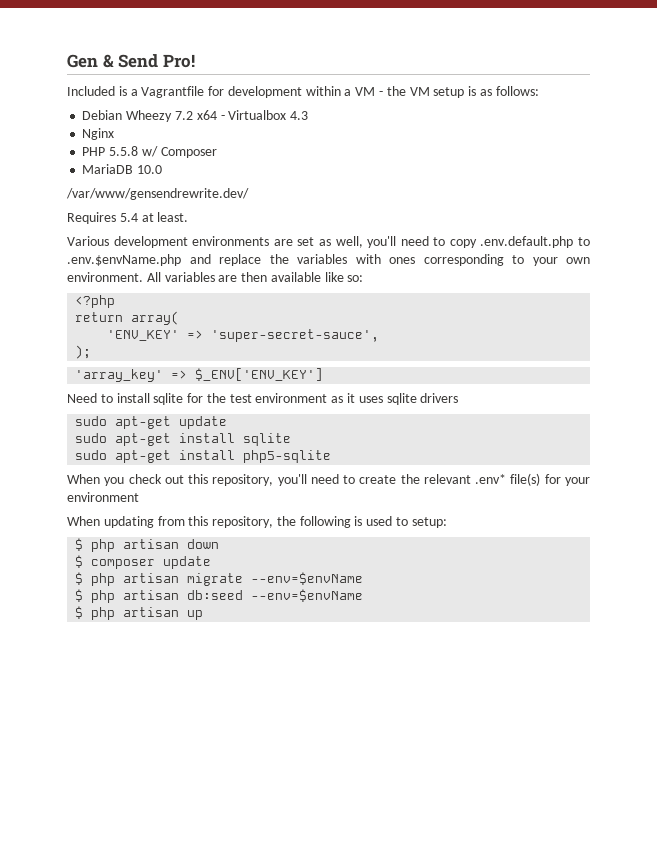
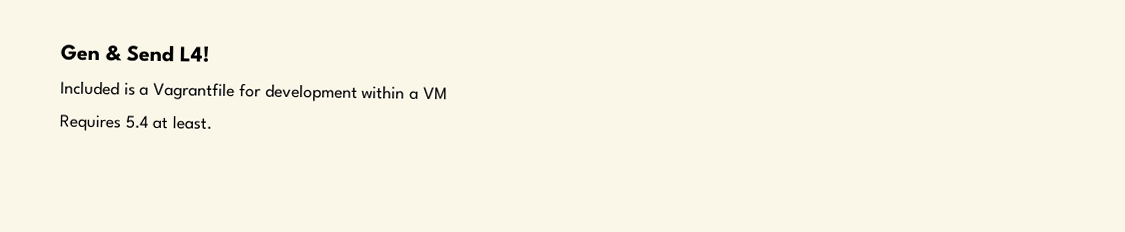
- Gen & Send Pro!
+ Gen & Send L4!
- Included is a Vagrantfile for development within a VM - the VM setup is as follows:
- Debian Wheezy 7.2 x64 - Virtualbox 4.3
- Nginx
- PHP 5.5.8 w/ Composer
- MariaDB 10.0
- /var/www/gensendrewrite.dev/
+ Included is a Vagrantfile for development within a VM
  Requires 5.4 at least.
- Various development environments are set as well, you'll need to copy .env.default.php to .env.$envName.php and replace the variables with ones corresponding to your own environment. All variables are then available like so:
- <?php
- return array(
- 'ENV_KEY' => 'super-secret-sauce',
- );
- 'array_key' => $_ENV['ENV_KEY']
- Need to install sqlite for the test environment as it uses sqlite drivers
- sudo apt-get update
- sudo apt-get install sqlite
- sudo apt-get install php5-sqlite
- When you check out this repository, you'll need to create the relevant .env* file(s) for your environment
- When updating from this repository, the following is used to setup:
- $ php artisan down
- $ composer update
- $ php artisan migrate --env=$envName
- $ php artisan db:seed --env=$envName
- $ php artisan up

